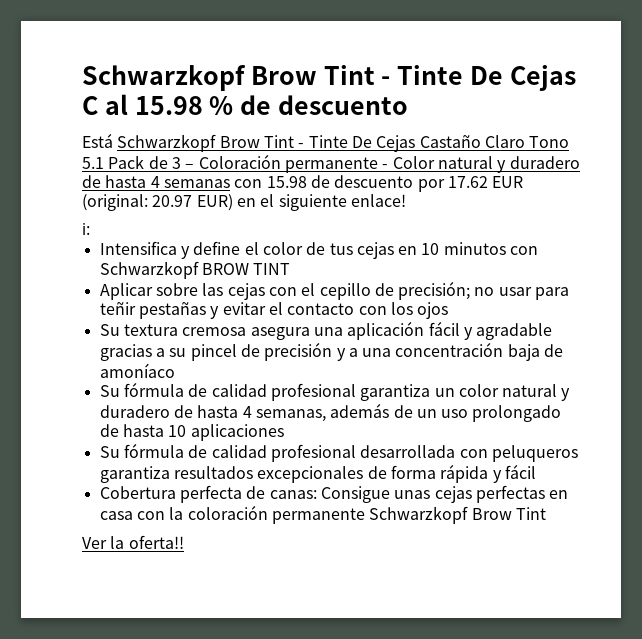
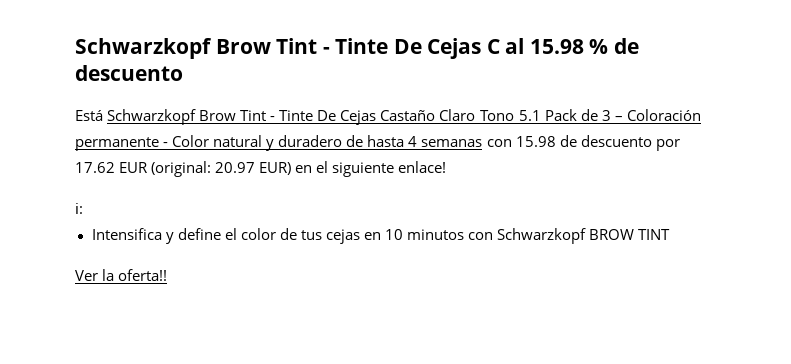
- Aplicar sobre las cejas con el cepillo de precisión; no usar para teñir pestañas y evitar el contacto con los ojos
- Su textura cremosa asegura una aplicación fácil y agradable gracias a su pincel de precisión y a una concentración baja de amoníaco
- Su fórmula de calidad profesional garantiza un color natural y duradero de hasta 4 semanas, además de un uso prolongado de hasta 10 aplicaciones
- Su fórmula de calidad profesional desarrollada con peluqueros garantiza resultados excepcionales de forma rápida y fácil
- Cobertura perfecta de canas: Consigue unas cejas perfectas en casa con la coloración permanente Schwarzkopf Brow Tint

